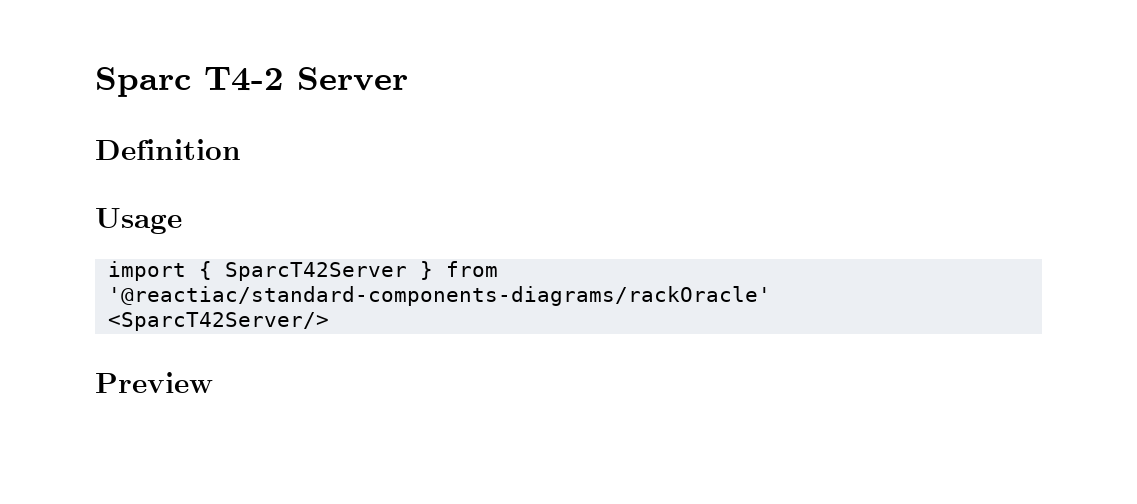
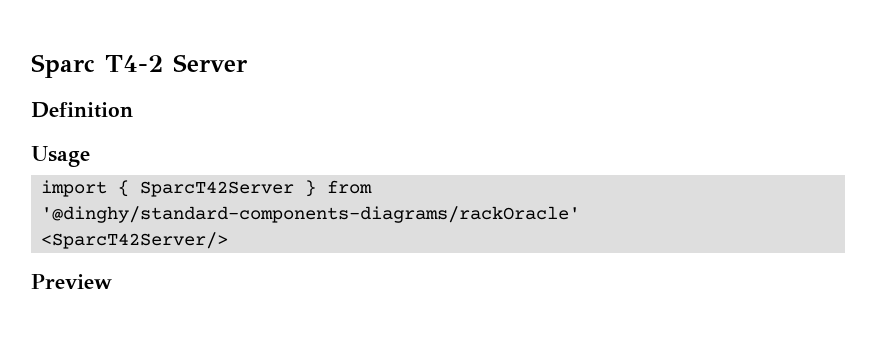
- import { SparcT42Server } from '@reactiac/standard-components-diagrams/rackOracle'
+ import { SparcT42Server } from '@dinghy/standard-components-diagrams/rackOracle'

